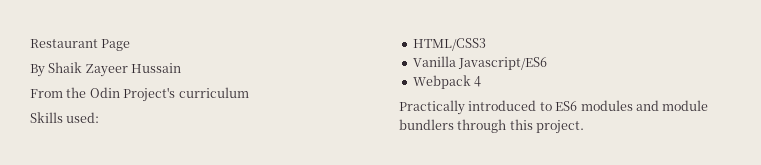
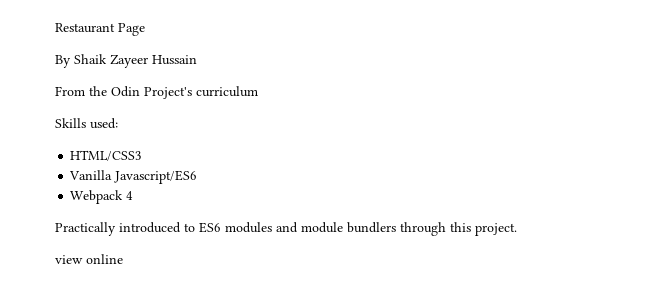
+ view online

